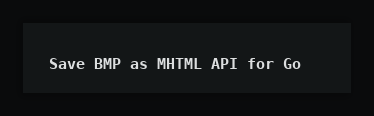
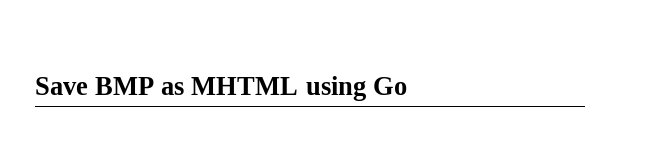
- Save BMP as MHTML API for Go
+ Save BMP as MHTML using Go

